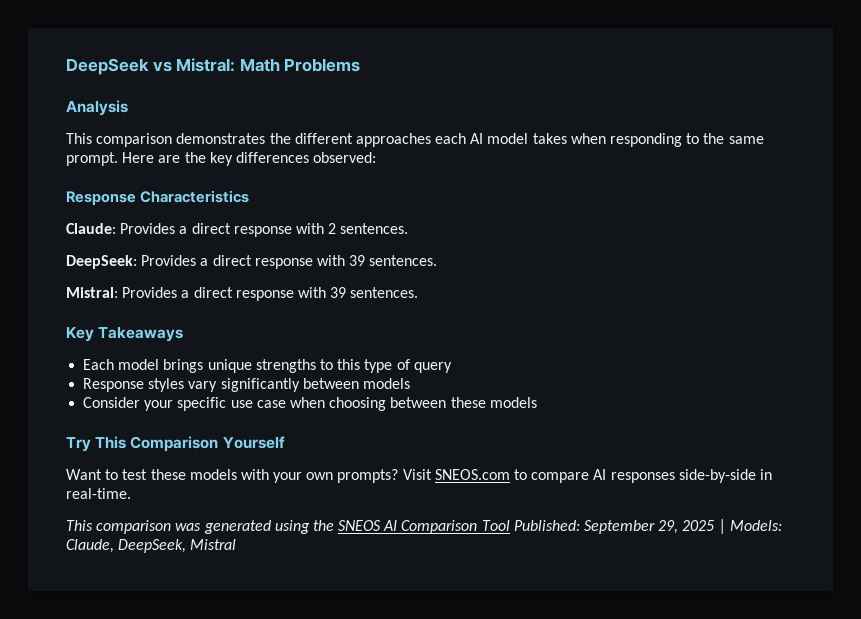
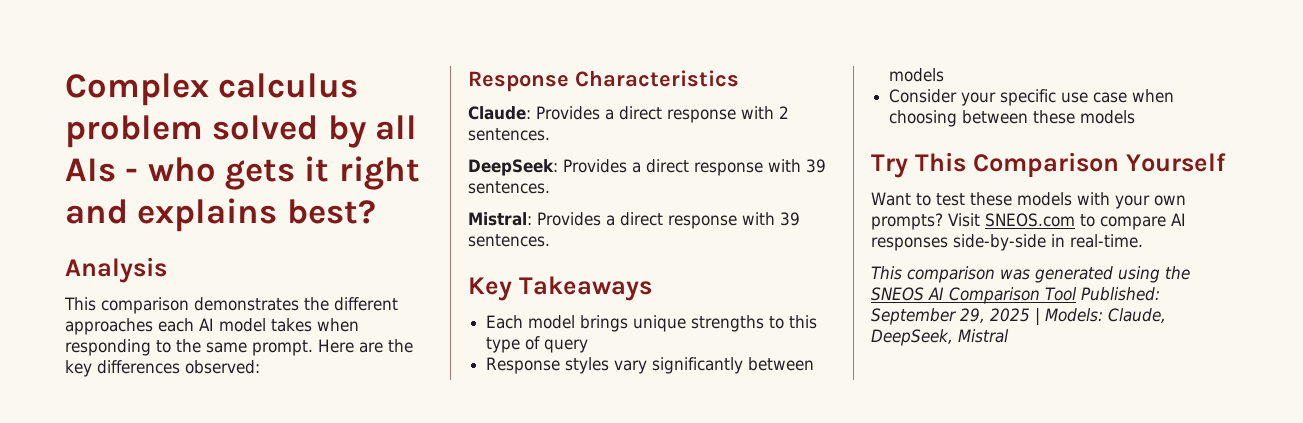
- DeepSeek vs Mistral: Math Problems
+ Complex calculus problem solved by all AIs - who gets it right and explains best?

